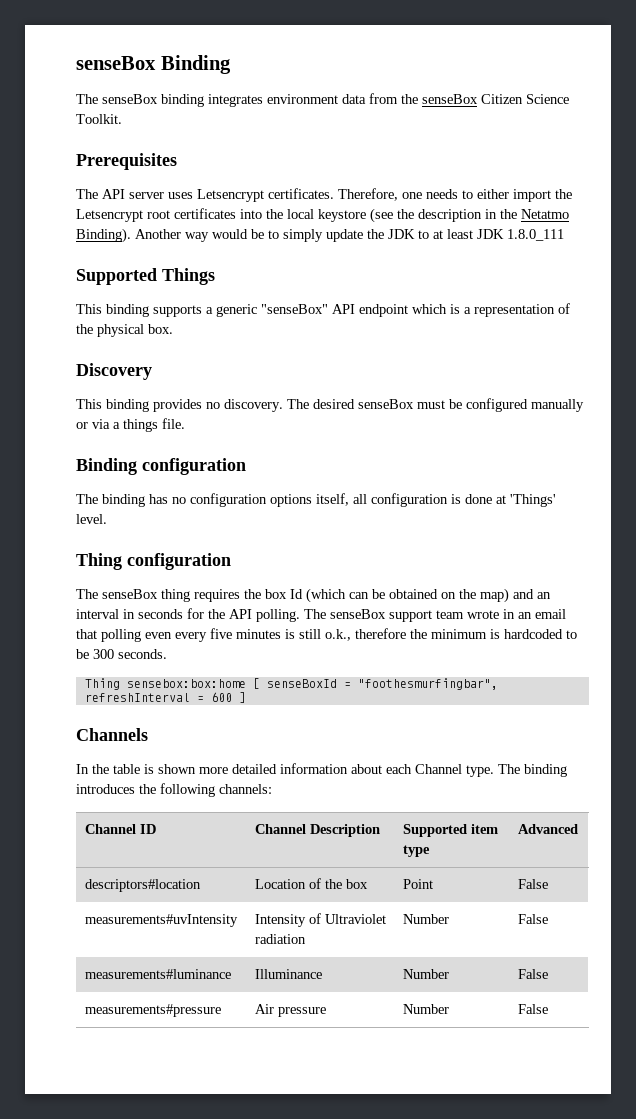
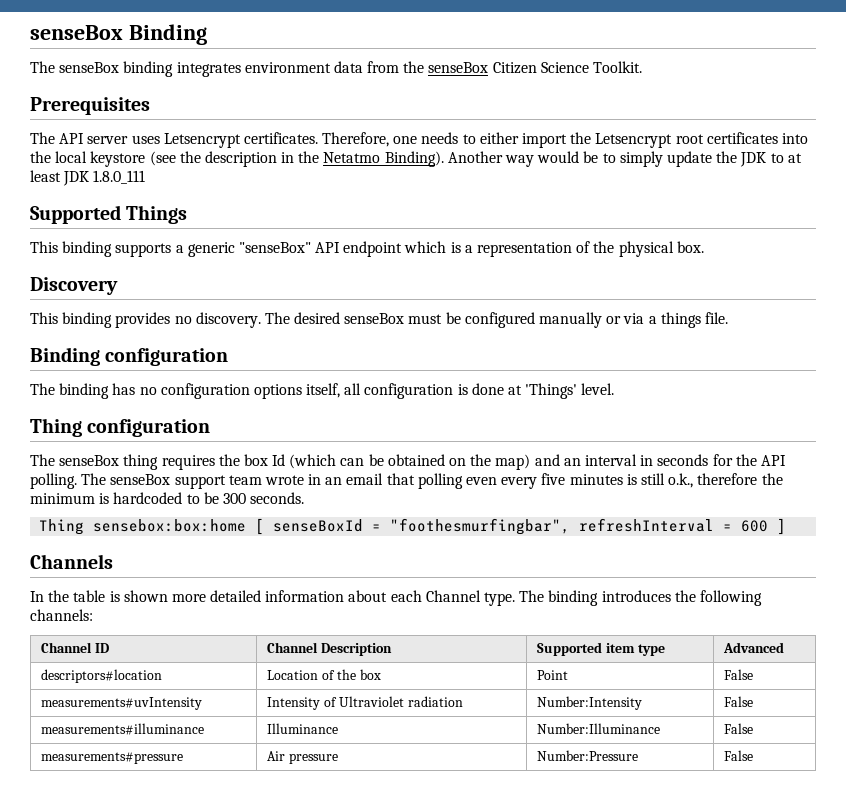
- measurements#uvIntensity | Intensity of Ultraviolet radiation | Number | False
- measurements#luminance | Illuminance | Number | False
+ measurements#uvIntensity | Intensity of Ultraviolet radiation | Number:Intensity | False
+ measurements#illuminance | Illuminance | Number:Illuminance | False
- measurements#pressure | Air pressure | Number | False
+ measurements#pressure | Air pressure | Number:Pressure | False

